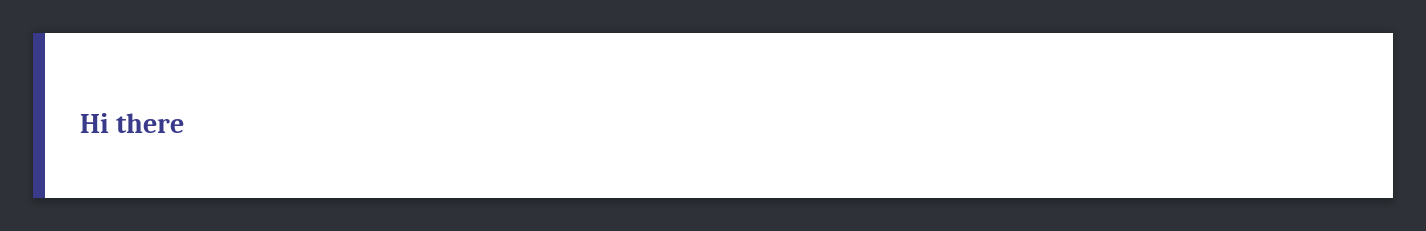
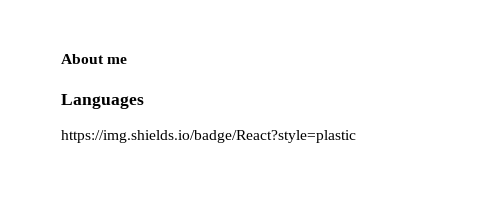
- Hi there
+ About me
+ Languages
+ https://img.shields.io/badge/React?style=plastic

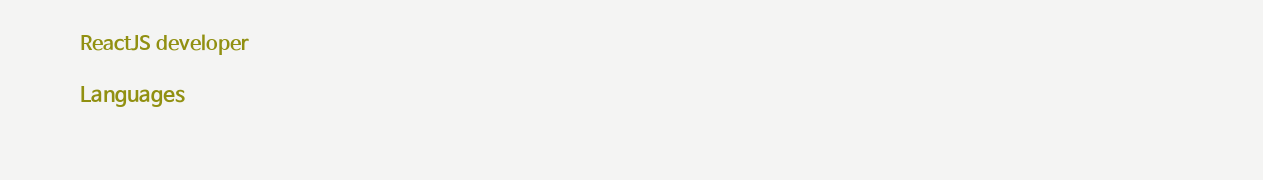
- About me
+ ReactJS developer
- https://img.shields.io/badge/React?style=plastic

